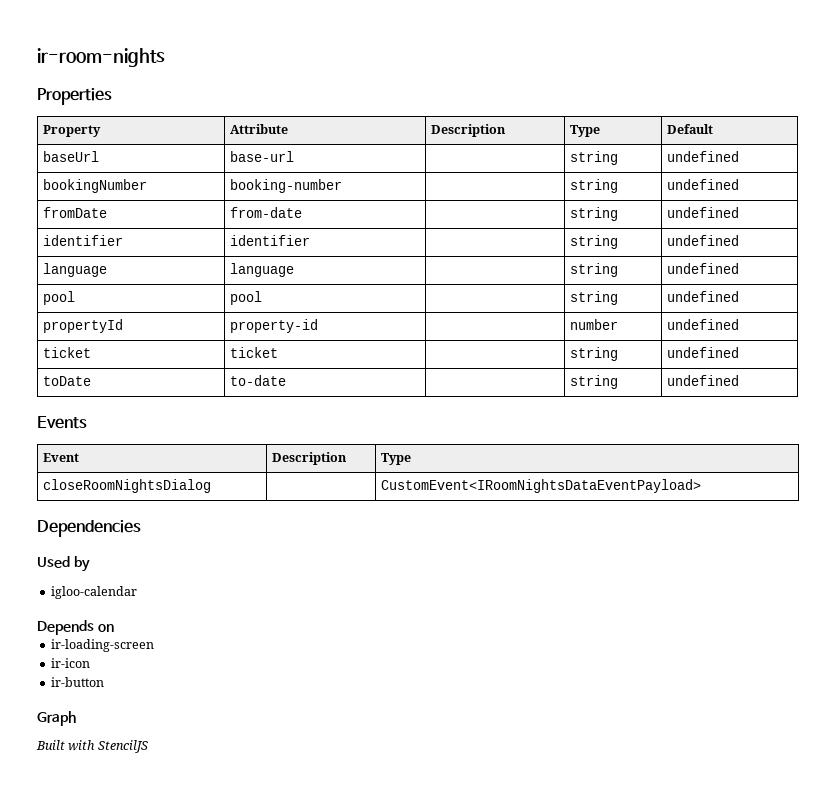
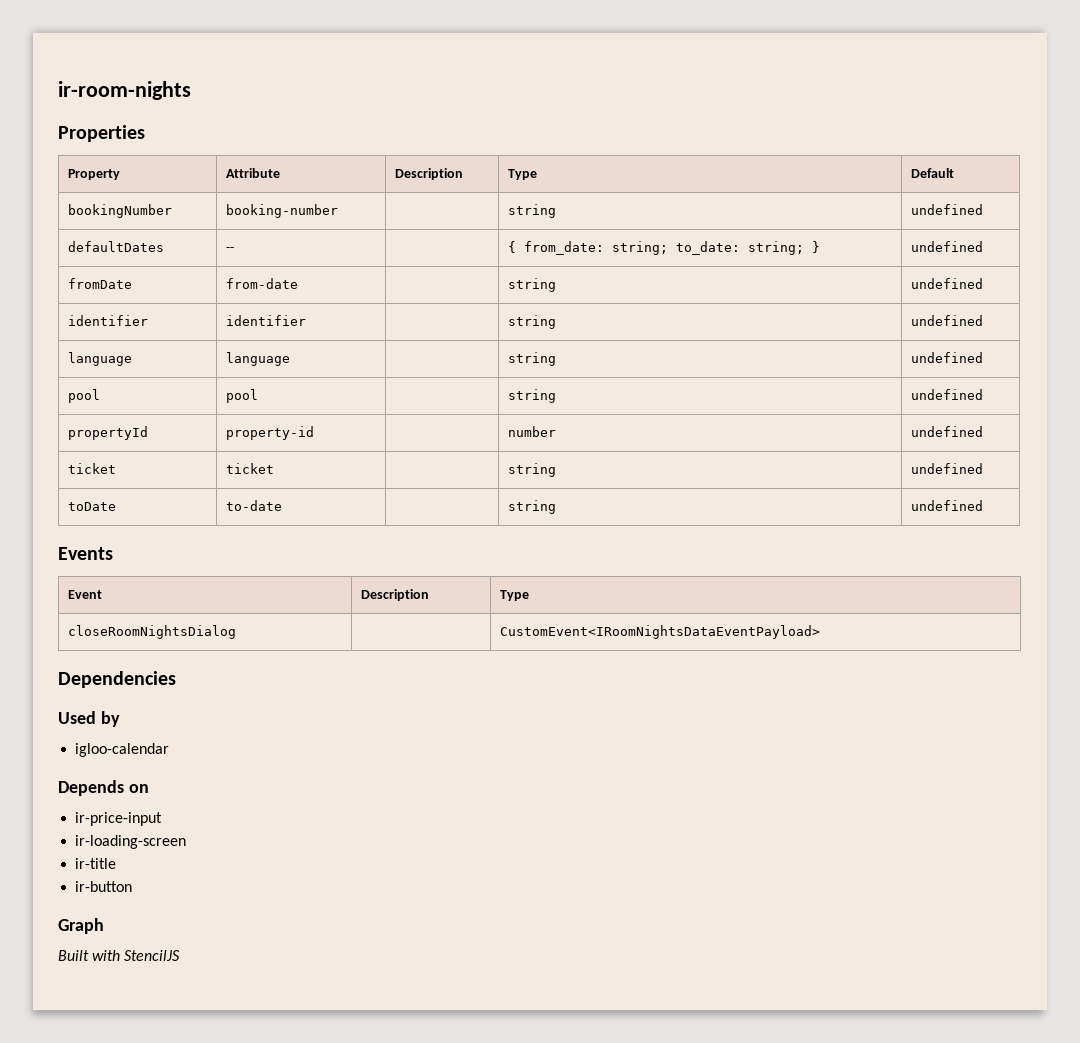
- baseUrl | base-url | | string | undefined
  bookingNumber | booking-number | | string | undefined
+ defaultDates | -- | | { from_date: string; to_date: string; } | undefined
+ ir-price-input
- ir-icon
+ ir-title

